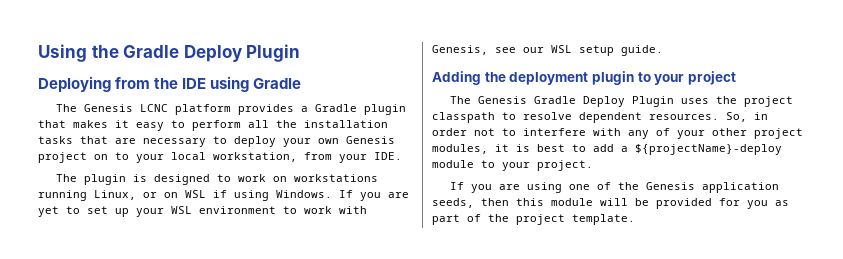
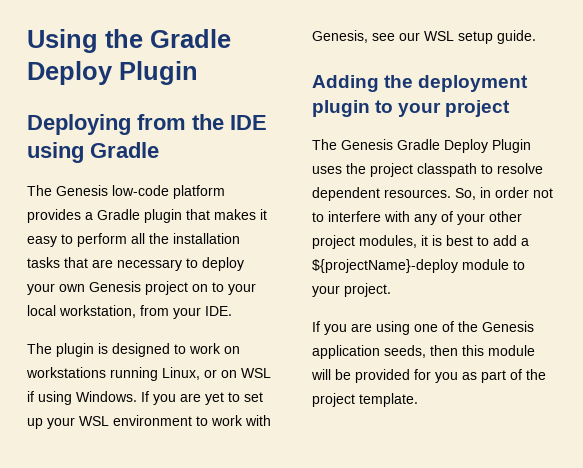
- The Genesis LCNC platform provides a Gradle plugin that makes it easy to perform all the installation tasks that are necessary to deploy your own Genesis project on to your local workstation, from your IDE.
+ The Genesis low-code platform provides a Gradle plugin that makes it easy to perform all the installation tasks that are necessary to deploy your own Genesis project on to your local workstation, from your IDE.

